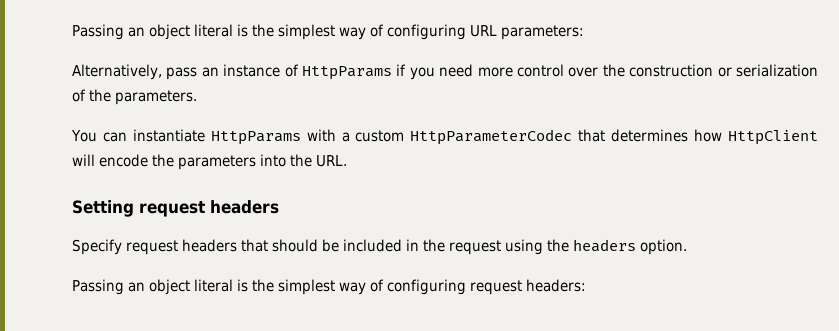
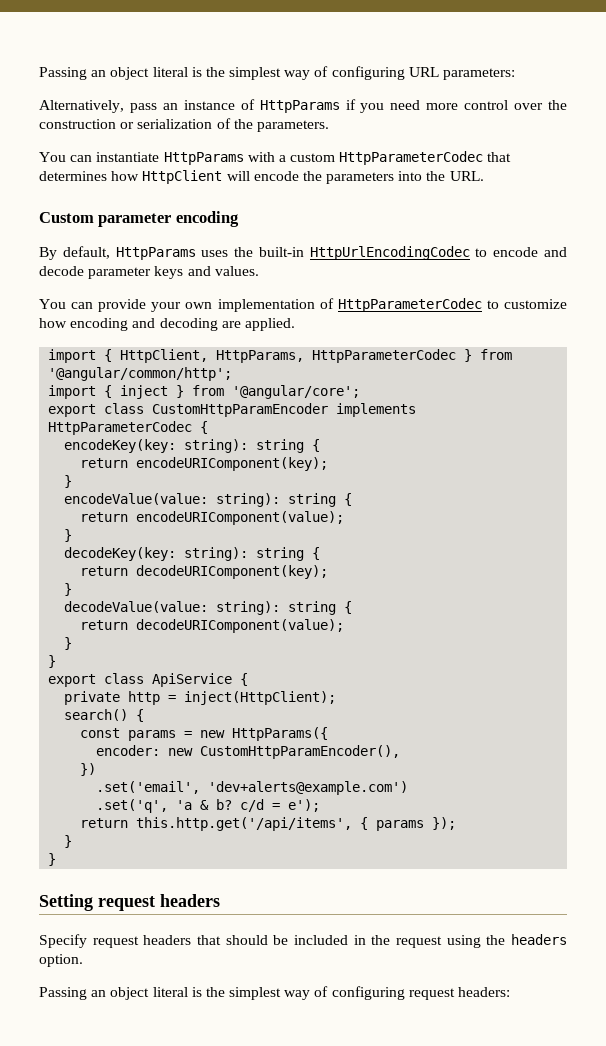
+ Custom parameter encoding
+ By default, HttpParams uses the built-in HttpUrlEncodingCodec to encode and decode parameter keys and values.
+ You can provide your own implementation of HttpParameterCodec to customize how encoding and decoding are applied.
+ import { HttpClient, HttpParams, HttpParameterCodec } from '@angular/common/http';
+ import { inject } from '@angular/core';
+ export class CustomHttpParamEncoder implements HttpParameterCodec {
+ encodeKey(key: string): string {
+ return encodeURIComponent(key);
+ }
+ encodeValue(value: string): string {
+ return encodeURIComponent(value);
+ }
+ decodeKey(key: string): string {
+ return decodeURIComponent(key);
+ }
+ decodeValue(value: string): string {
+ return decodeURIComponent(value);
+ }
+ }
+ export class ApiService {
+ private http = inject(HttpClient);
+ search() {
+ const params = new HttpParams({
+ encoder: new CustomHttpParamEncoder(),
+ })
+ .set('email', 'dev+alerts@example.com')
+ .set('q', 'a & b? c/d = e');
+ return this.http.get('/api/items', { params });
+ }
+ }

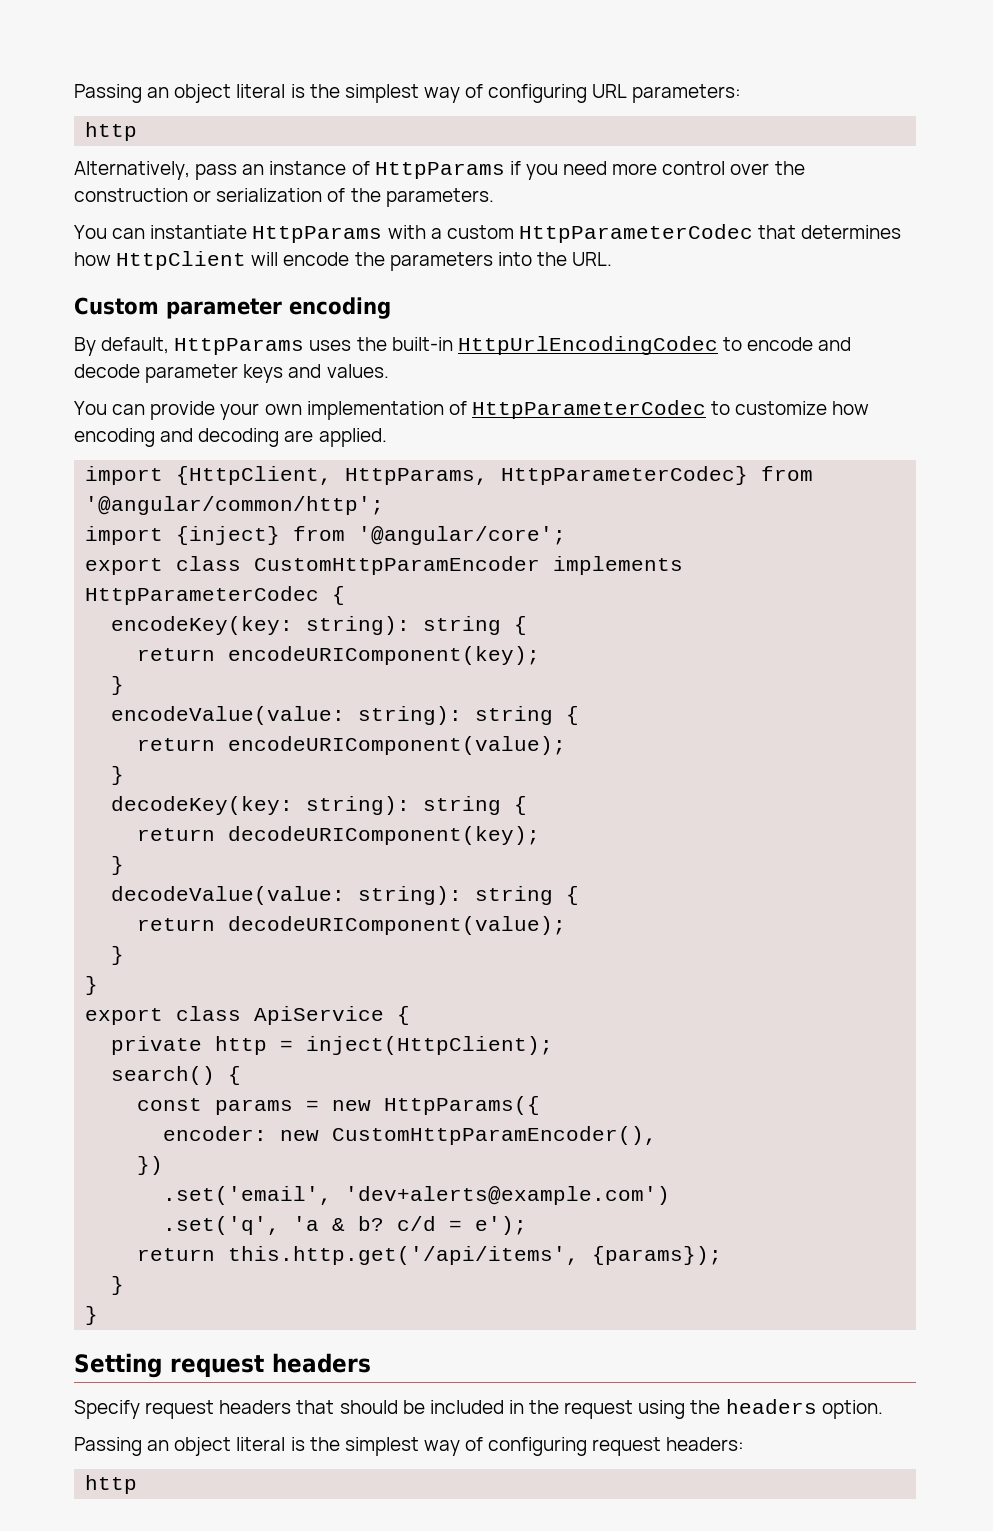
  Passing an object literal is the simplest way of configuring URL parameters:
+ http
- import { HttpClient, HttpParams, HttpParameterCodec } from '@angular/common/http';
+ import {HttpClient, HttpParams, HttpParameterCodec} from '@angular/common/http';
- import { inject } from '@angular/core';
+ import {inject} from '@angular/core';
- return this.http.get('/api/items', { params });
+ return this.http.get('/api/items', {params});
  Passing an object literal is the simplest way of configuring request headers:
+ http

